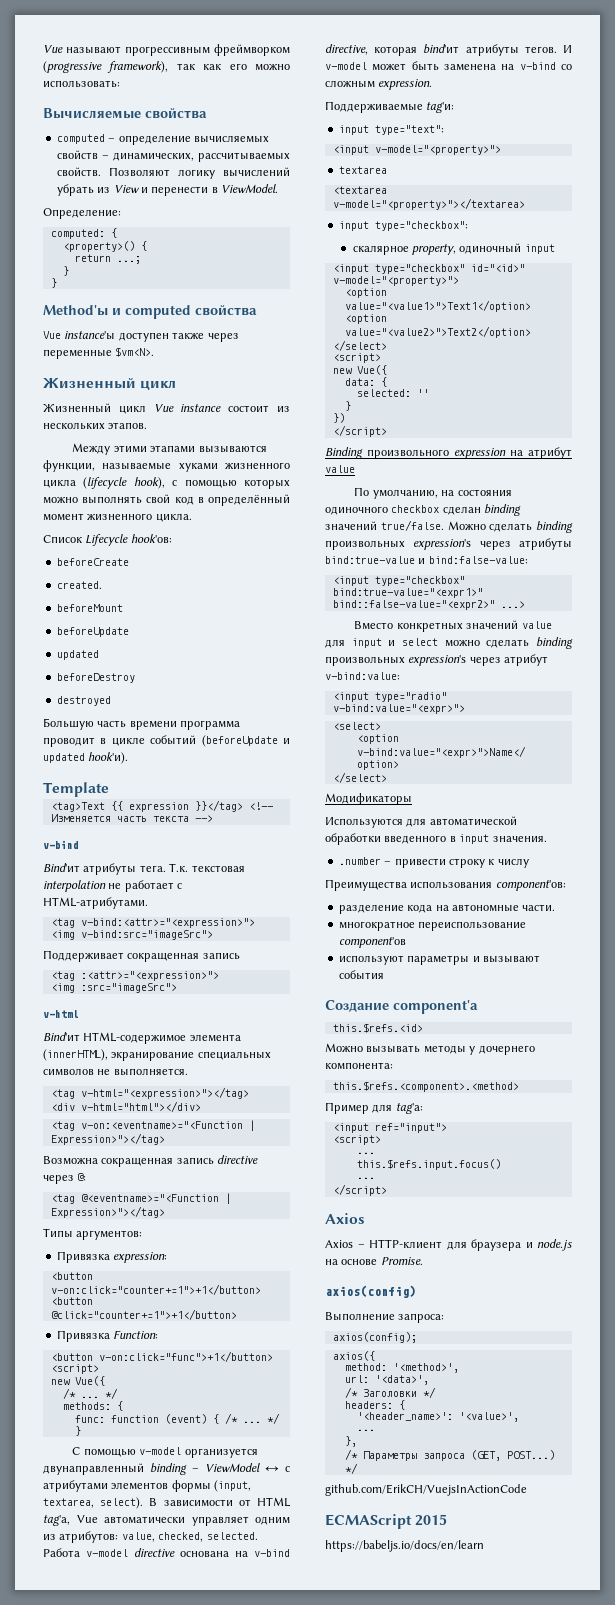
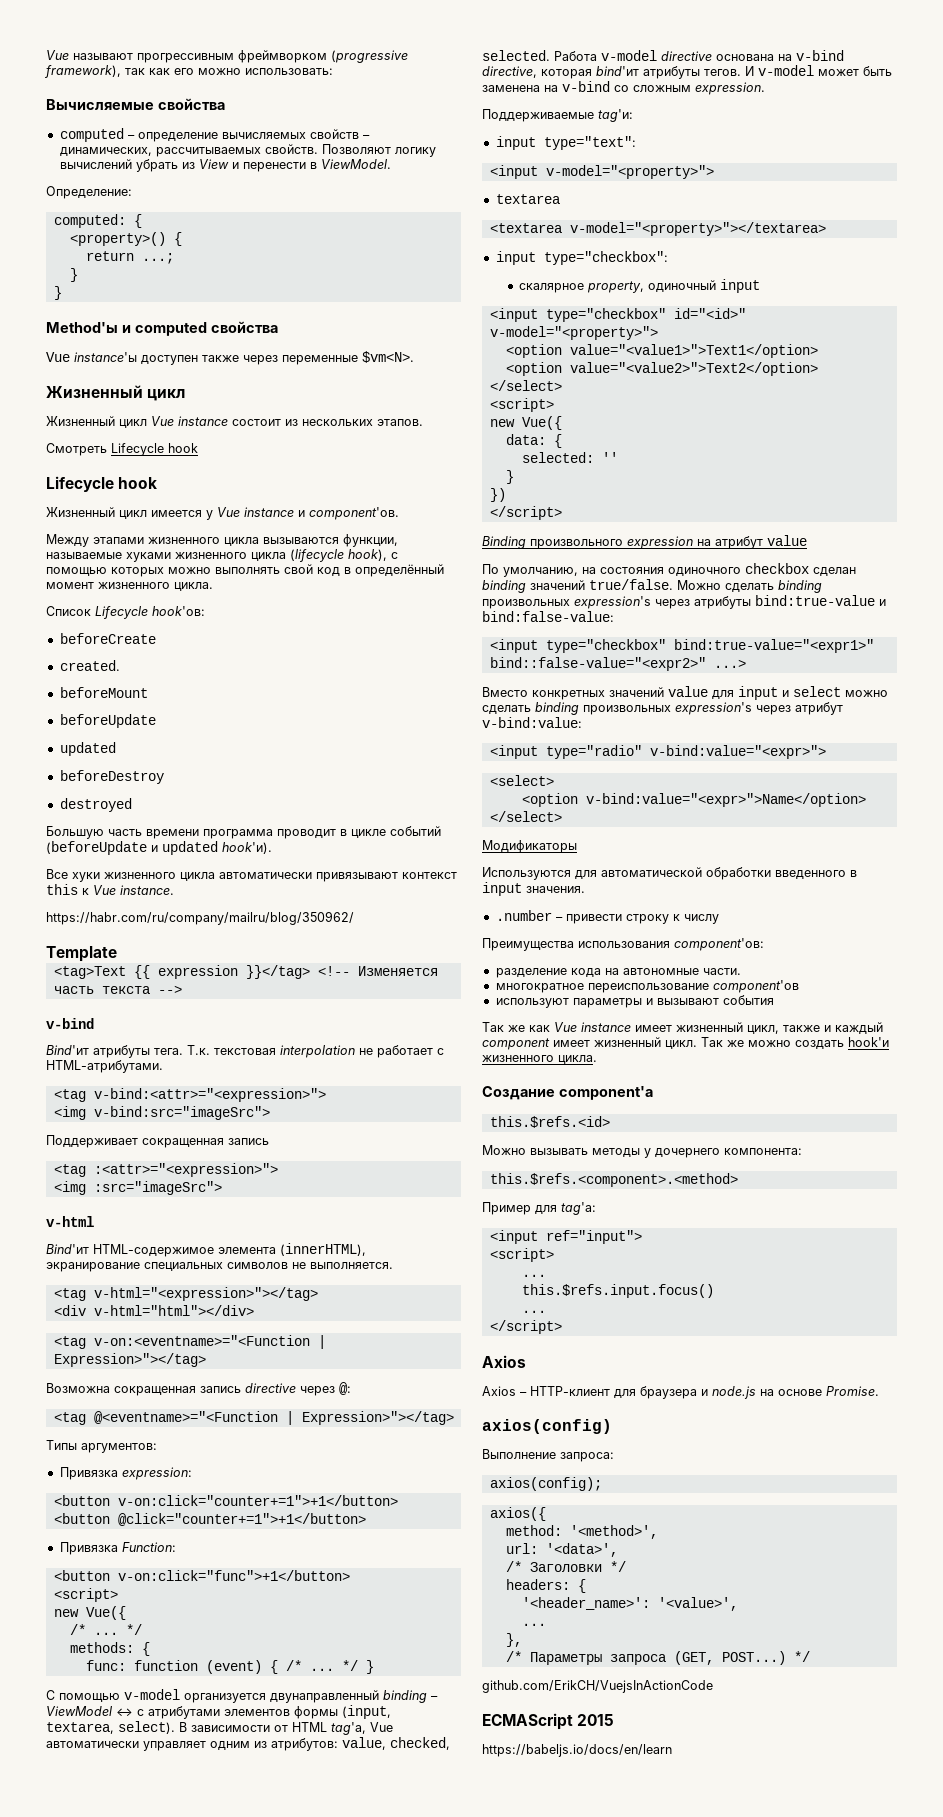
- Между этими этапами вызываются функции, называемые хуками жизненного цикла (lifecycle hook), с помощью которых можно выполнять свой код в определённый момент жизненного цикла.
+ Смотреть Lifecycle hook
+ Lifecycle hook
+ Жизненный цикл имеется у Vue instance и component'ов.
+ Между этапами жизненного цикла вызываются функции, называемые хуками жизненного цикла (lifecycle hook), с помощью которых можно выполнять свой код в определённый момент жизненного цикла.
+ Все хуки жизненного цикла автоматически привязывают контекст this к Vue instance.
+ https://habr.com/ru/company/mailru/blog/350962/
+ Так же как Vue instance имеет жизненный цикл, также и каждый component имеет жизненный цикл. Так же можно создать hook'и жизненного цикла.

